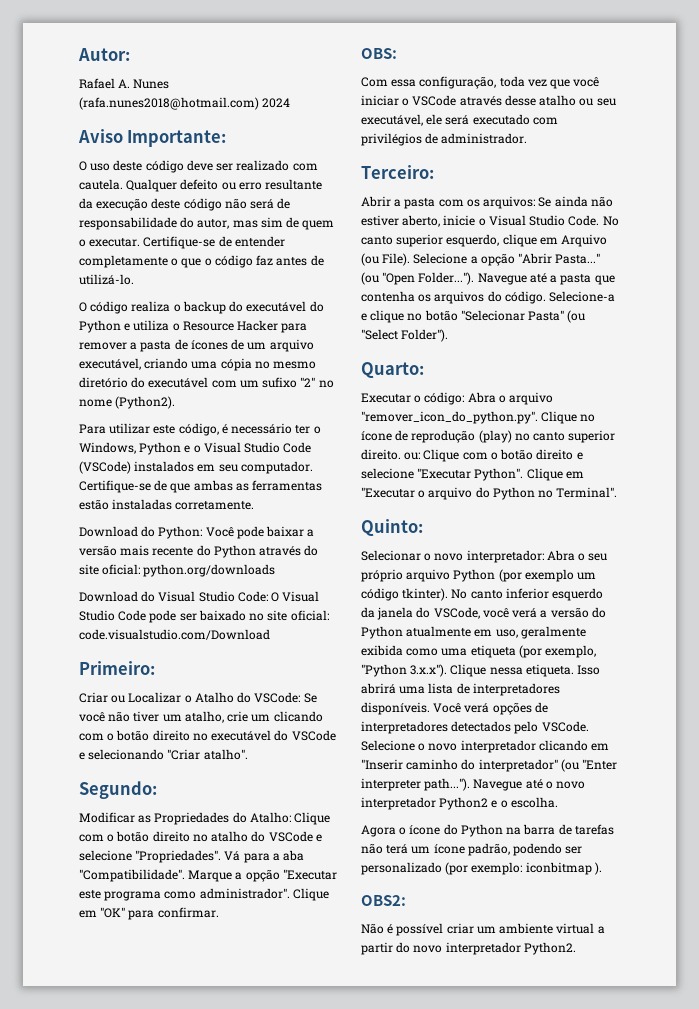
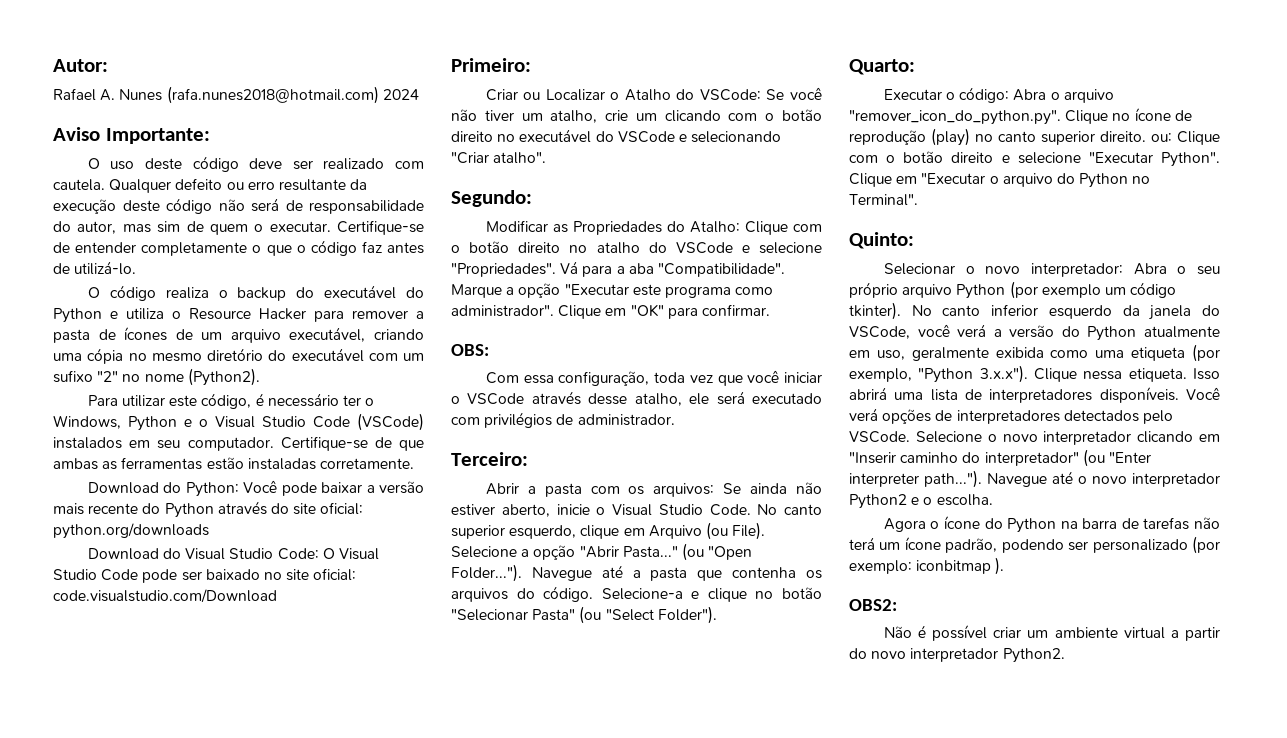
- Com essa configuração, toda vez que você iniciar o VSCode através desse atalho ou seu executável, ele será executado com privilégios de administrador.
+ Com essa configuração, toda vez que você iniciar o VSCode através desse atalho, ele será executado com privilégios de administrador.

